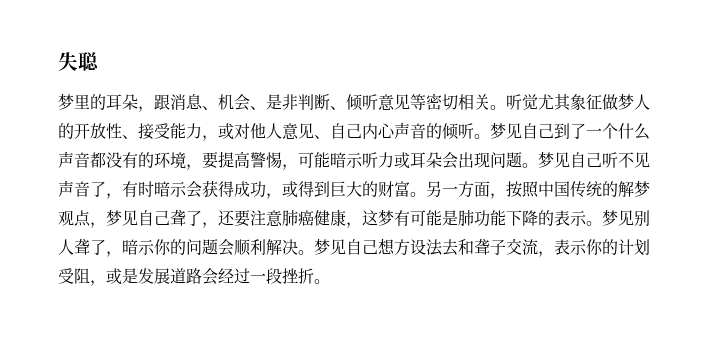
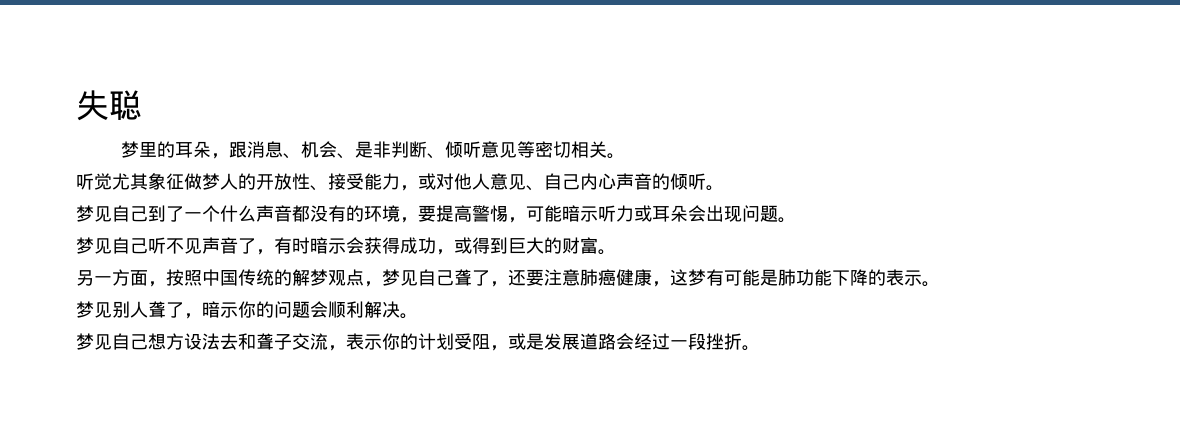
- 梦里的耳朵，跟消息、机会、是非判断、倾听意见等密切相关。听觉尤其象征做梦人的开放性、接受能力，或对他人意见、自己内心声音的倾听。梦见自己到了一个什么声音都没有的环境，要提高警惕，可能暗示听力或耳朵会出现问题。梦见自己听不见声音了，有时暗示会获得成功，或得到巨大的财富。另一方面，按照中国传统的解梦观点，梦见自己聋了，还要注意肺癌健康，这梦有可能是肺功能下降的表示。梦见别人聋了，暗示你的问题会顺利解决。梦见自己想方设法去和聋子交流，表示你的计划受阻，或是发展道路会经过一段挫折。
+ 梦里的耳朵，跟消息、机会、是非判断、倾听意见等密切相关。
+ 听觉尤其象征做梦人的开放性、接受能力，或对他人意见、自己内心声音的倾听。
+ 梦见自己到了一个什么声音都没有的环境，要提高警惕，可能暗示听力或耳朵会出现问题。
+ 梦见自己听不见声音了，有时暗示会获得成功，或得到巨大的财富。
+ 另一方面，按照中国传统的解梦观点，梦见自己聋了，还要注意肺癌健康，这梦有可能是肺功能下降的表示。
+ 梦见别人聋了，暗示你的问题会顺利解决。
+ 梦见自己想方设法去和聋子交流，表示你的计划受阻，或是发展道路会经过一段挫折。

